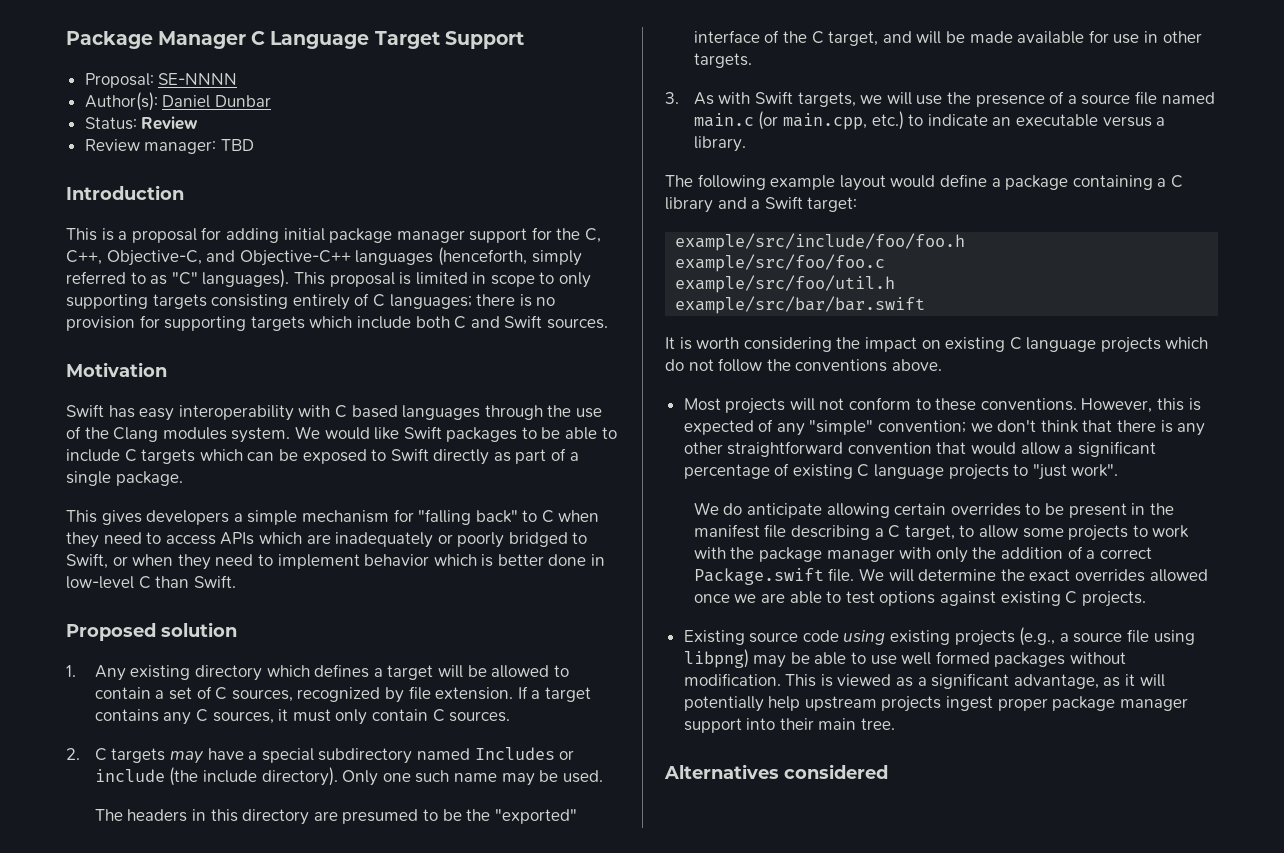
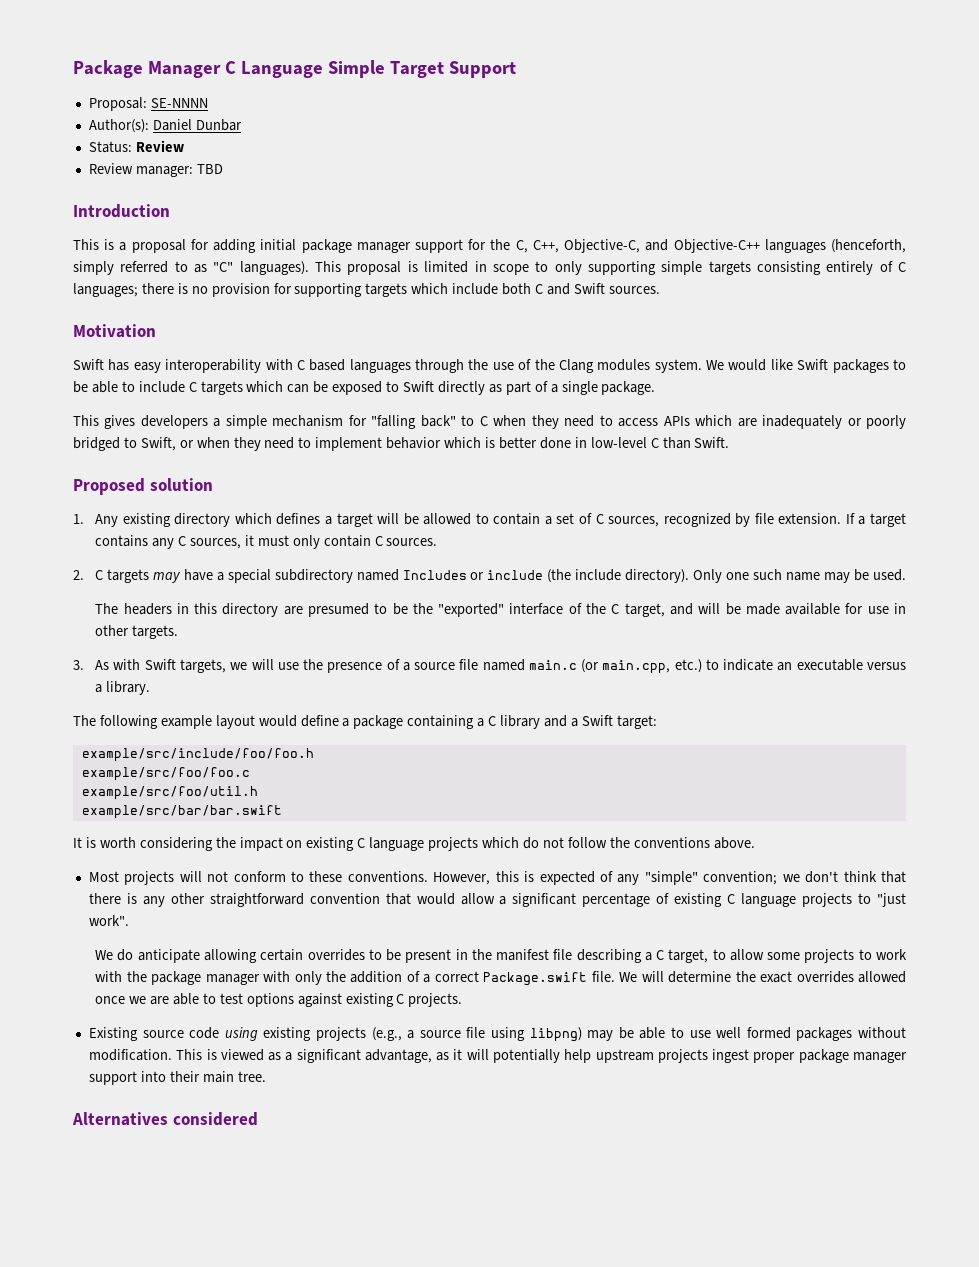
- Package Manager C Language Target Support
+ Package Manager C Language Simple Target Support
- This proposal is limited in scope to only supporting targets consisting entirely of C languages; there is no provision for supporting targets which include both C and Swift sources.
+ This proposal is limited in scope to only supporting simple targets consisting entirely of C languages; there is no provision for supporting targets which include both C and Swift sources.

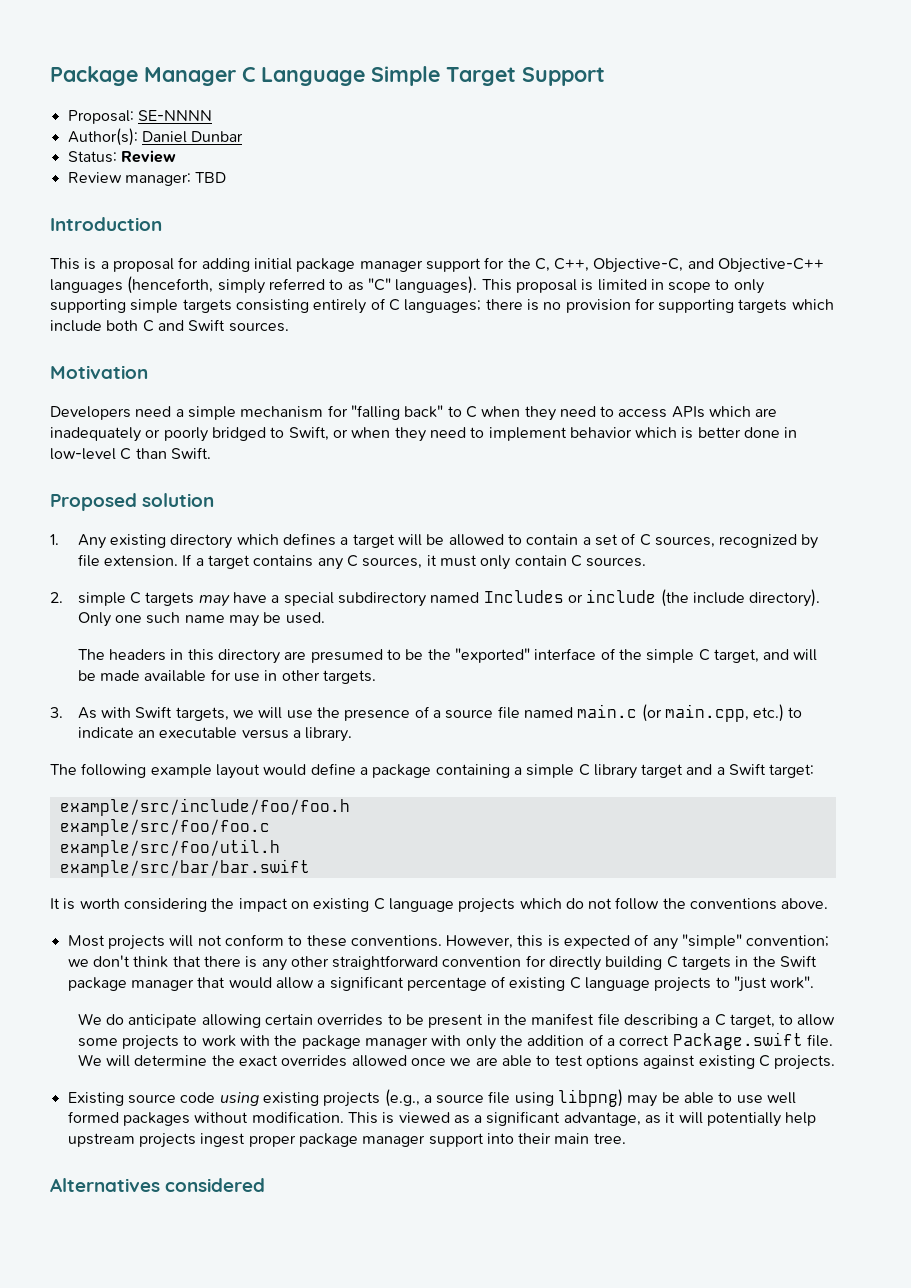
- Swift has easy interoperability with C based languages through the use of the Clang modules system. We would like Swift packages to be able to include C targets which can be exposed to Swift directly as part of a single package.
- This gives developers a simple mechanism for "falling back" to C when they need to access APIs which are inadequately or poorly bridged to Swift, or when they need to implement behavior which is better done in low-level C than Swift.
+ Developers need a simple mechanism for "falling back" to C when they need to access APIs which are inadequately or poorly bridged to Swift, or when they need to implement behavior which is better done in low-level C than Swift.
- 2. C targets may have a special subdirectory named Includes or include (the include directory).
+ 2. simple C targets may have a special subdirectory named Includes or include (the include directory).
- The headers in this directory are presumed to be the "exported" interface of the C target, and will be made available for use in other targets.
+ The headers in this directory are presumed to be the "exported" interface of the simple C target, and will be made available for use in other targets.
- The following example layout would define a package containing a C library and a Swift target:
+ The following example layout would define a package containing a simple C library target and a Swift target:
- However, this is expected of any "simple" convention; we don't think that there is any other straightforward convention that would allow a significant percentage of existing C language projects to "just work".
+ However, this is expected of any "simple" convention; we don't think that there is any other straightforward convention for directly building C targets in the Swift package manager that would allow a significant percentage of existing C language projects to "just work".

